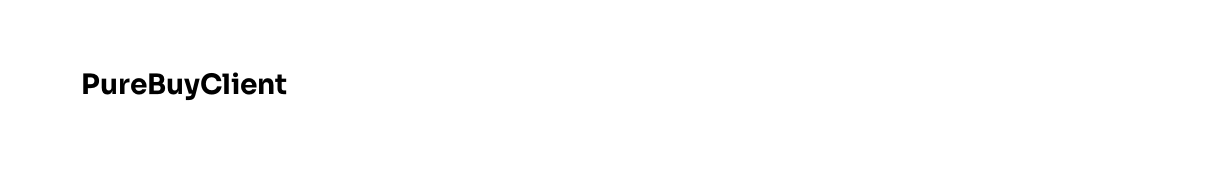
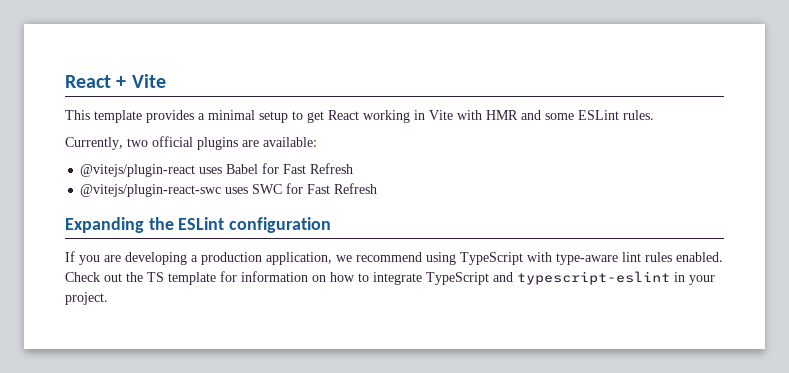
- PureBuyClient
+ React + Vite
+ This template provides a minimal setup to get React working in Vite with HMR and some ESLint rules.
+ Currently, two official plugins are available:
+ @vitejs/plugin-react uses Babel for Fast Refresh
+ @vitejs/plugin-react-swc uses SWC for Fast Refresh
+ Expanding the ESLint configuration
+ If you are developing a production application, we recommend using TypeScript with type-aware lint rules enabled. Check out the TS template for information on how to integrate TypeScript and typescript-eslint in your project.

